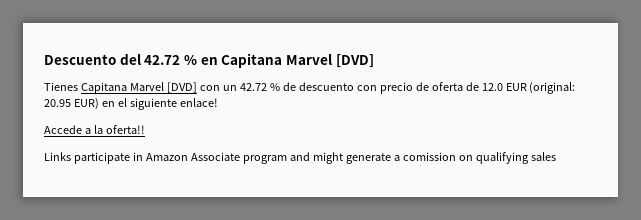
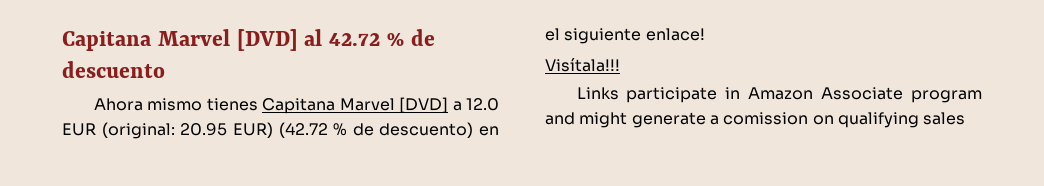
- Descuento del 42.72 % en Capitana Marvel [DVD]
- Tienes Capitana Marvel [DVD] con un 42.72 % de descuento con precio de oferta de 12.0 EUR (original: 20.95 EUR) en el siguiente enlace!
+ Capitana Marvel [DVD] al 42.72 % de descuento
+ Ahora mismo tienes Capitana Marvel [DVD] a 12.0 EUR (original: 20.95 EUR) (42.72 % de descuento) en el siguiente enlace!
- Accede a la oferta!!
+ Visítala!!!

